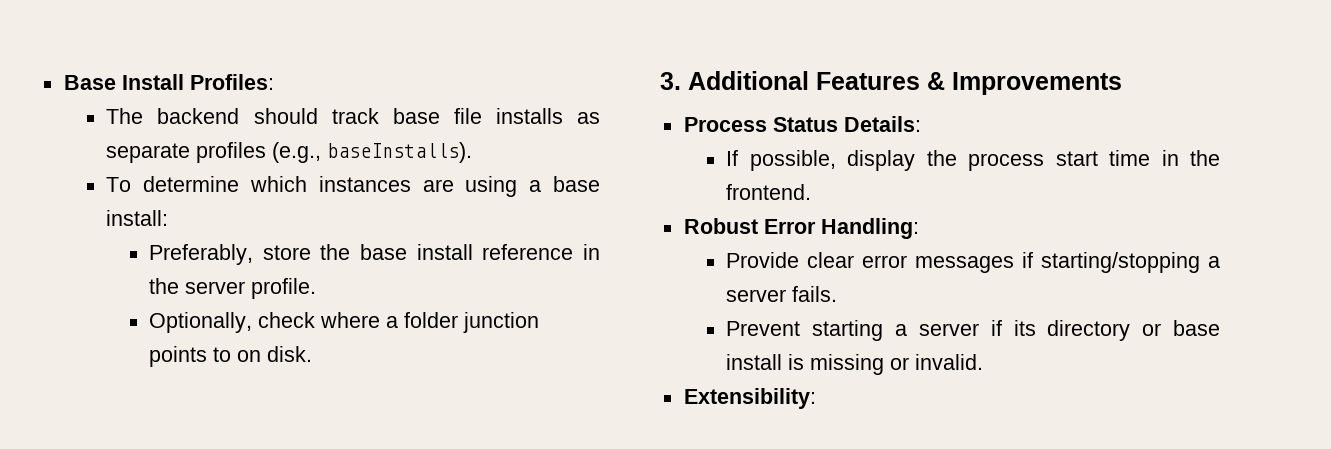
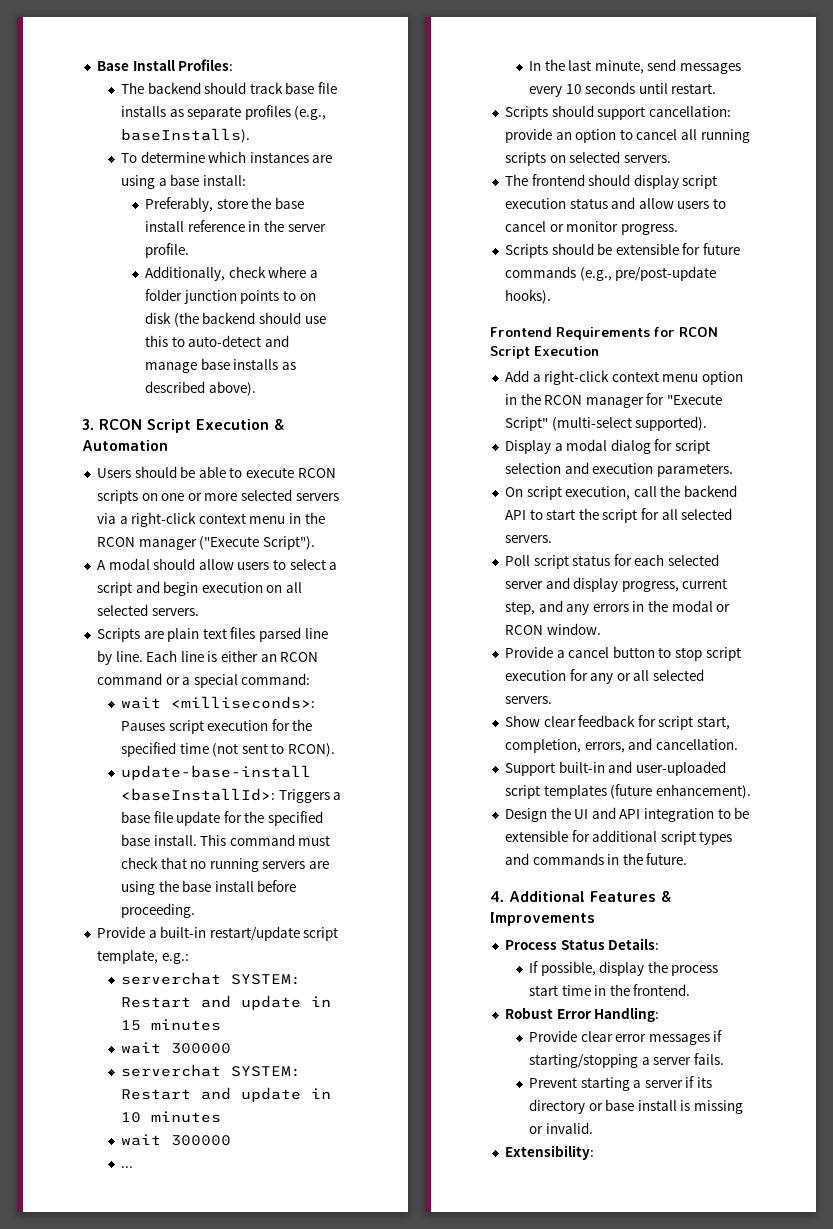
- Optionally, check where a folder junction points to on disk.
- 3. Additional Features & Improvements
+ Additionally, check where a folder junction points to on disk (the backend should use this to auto-detect and manage base installs as described above).
+ 3. RCON Script Execution & Automation
+ Users should be able to execute RCON scripts on one or more selected servers via a right-click context menu in the RCON manager ("Execute Script").
+ A modal should allow users to select a script and begin execution on all selected servers.
+ Scripts are plain text files parsed line by line. Each line is either an RCON command or a special command:
+ wait <milliseconds>: Pauses script execution for the specified time (not sent to RCON).
+ update-base-install <baseInstallId>: Triggers a base file update for the specified base install. This command must check that no running servers are using the base install before proceeding.
+ Provide a built-in restart/update script template, e.g.:
+ serverchat SYSTEM: Restart and update in 15 minutes
+ wait 300000
+ serverchat SYSTEM: Restart and update in 10 minutes
+ wait 300000
+ ...
+ In the last minute, send messages every 10 seconds until restart.
+ Scripts should support cancellation: provide an option to cancel all running scripts on selected servers.
+ The frontend should display script execution status and allow users to cancel or monitor progress.
+ Scripts should be extensible for future commands (e.g., pre/post-update hooks).
+ Frontend Requirements for RCON Script Execution
+ Add a right-click context menu option in the RCON manager for "Execute Script" (multi-select supported).
+ Display a modal dialog for script selection and execution parameters.
+ On script execution, call the backend API to start the script for all selected servers.
+ Poll script status for each selected server and display progress, current step, and any errors in the modal or RCON window.
+ Provide a cancel button to stop script execution for any or all selected servers.
+ Show clear feedback for script start, completion, errors, and cancellation.
+ Support built-in and user-uploaded script templates (future enhancement).
+ Design the UI and API integration to be extensible for additional script types and commands in the future.
+ 4. Additional Features & Improvements

